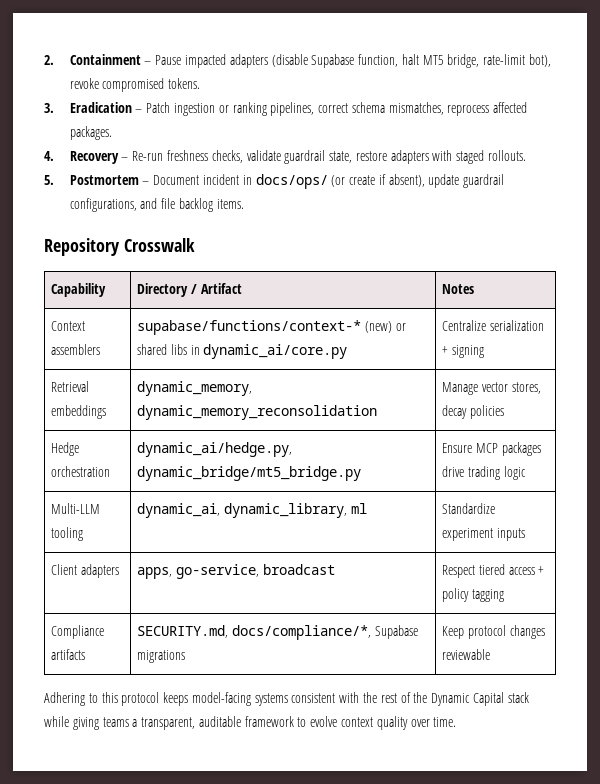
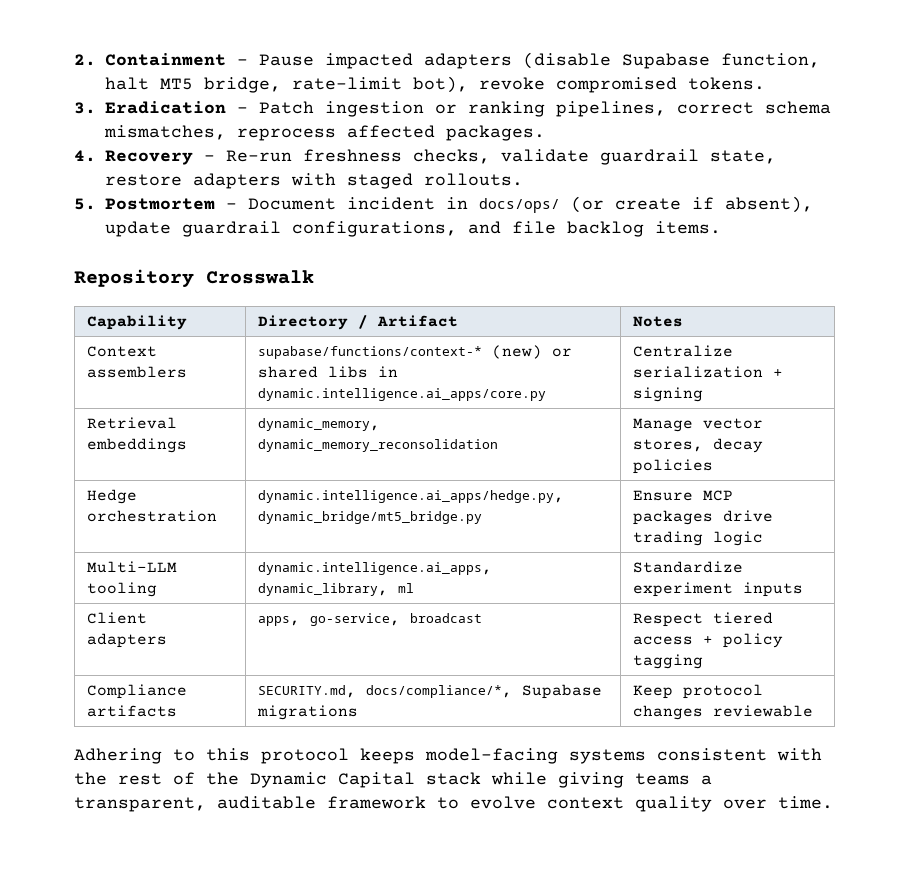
- Context assemblers | supabase/functions/context-* (new) or shared libs in dynamic_ai/core.py | Centralize serialization + signing
+ Context assemblers | supabase/functions/context-* (new) or shared libs in dynamic.intelligence.ai_apps/core.py | Centralize serialization + signing
- Hedge orchestration | dynamic_ai/hedge.py, dynamic_bridge/mt5_bridge.py | Ensure MCP packages drive trading logic
+ Hedge orchestration | dynamic.intelligence.ai_apps/hedge.py, dynamic_bridge/mt5_bridge.py | Ensure MCP packages drive trading logic
- Multi-LLM tooling | dynamic_ai, dynamic_library, ml | Standardize experiment inputs
+ Multi-LLM tooling | dynamic.intelligence.ai_apps, dynamic_library, ml | Standardize experiment inputs

